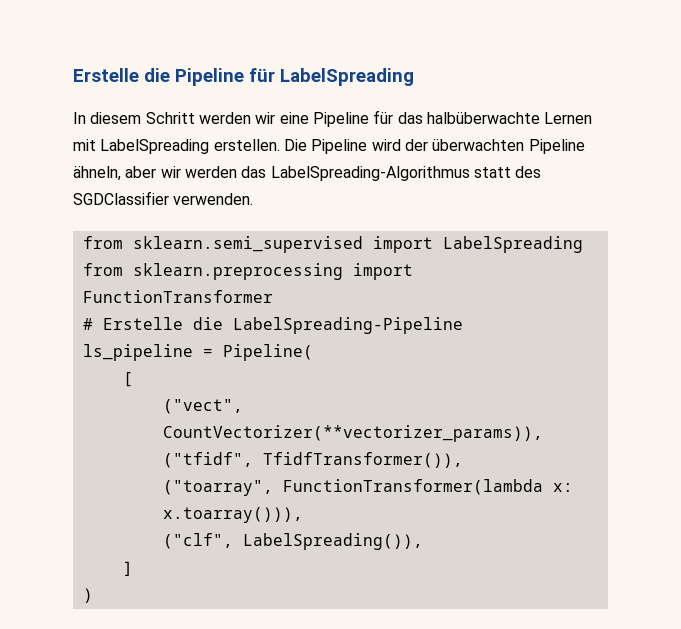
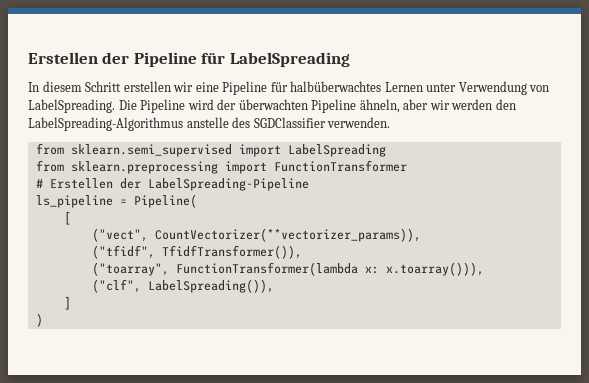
- Erstelle die Pipeline für LabelSpreading
+ Erstellen der Pipeline für LabelSpreading
- In diesem Schritt werden wir eine Pipeline für das halbüberwachte Lernen mit LabelSpreading erstellen.
+ In diesem Schritt erstellen wir eine Pipeline für halbüberwachtes Lernen unter Verwendung von LabelSpreading.
- Die Pipeline wird der überwachten Pipeline ähneln, aber wir werden das LabelSpreading-Algorithmus statt des SGDClassifier verwenden.
+ Die Pipeline wird der überwachten Pipeline ähneln, aber wir werden den LabelSpreading-Algorithmus anstelle des SGDClassifier verwenden.
- # Erstelle die LabelSpreading-Pipeline
+ # Erstellen der LabelSpreading-Pipeline

